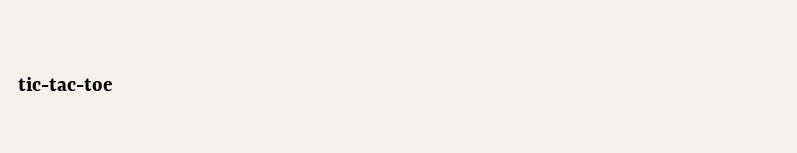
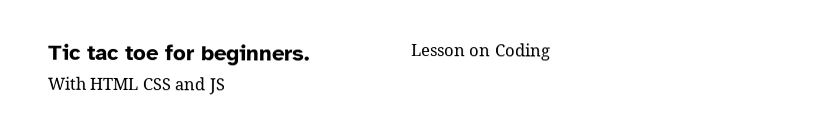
- tic-tac-toe
+ Tic tac toe for beginners.
+ With HTML CSS and JS
+ Lesson on Coding

